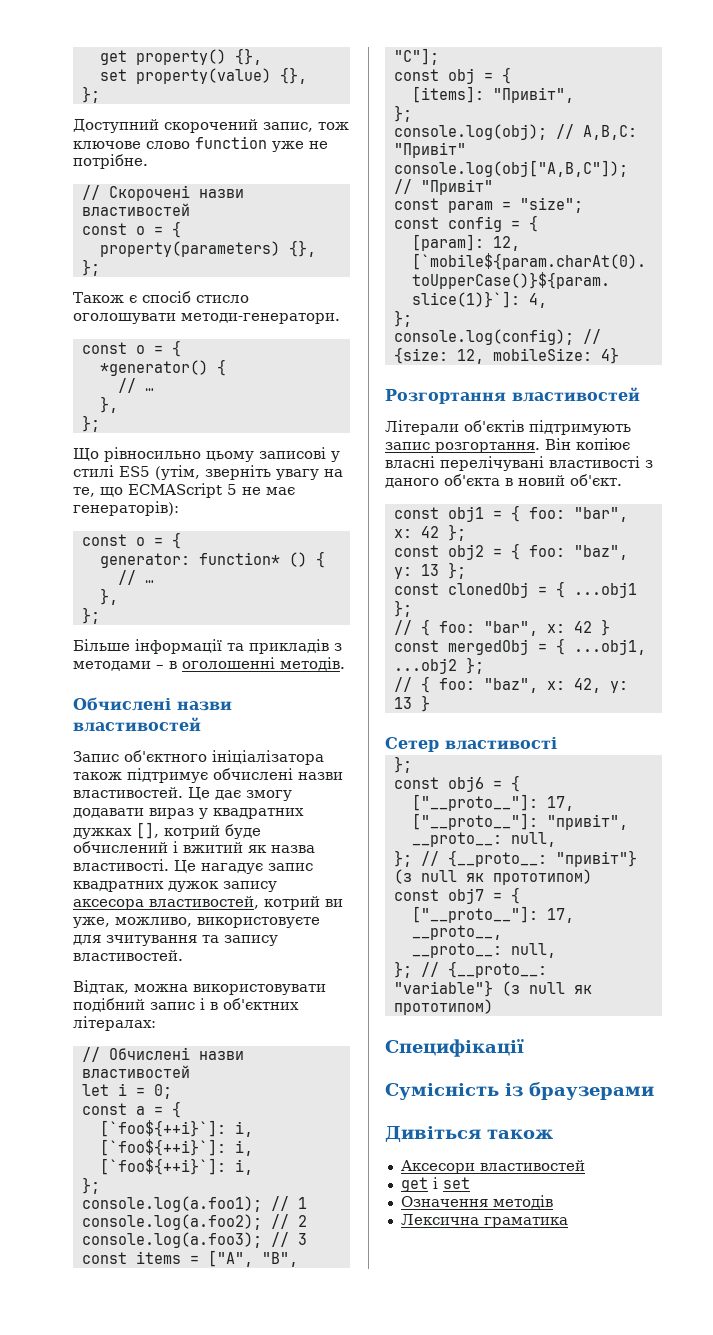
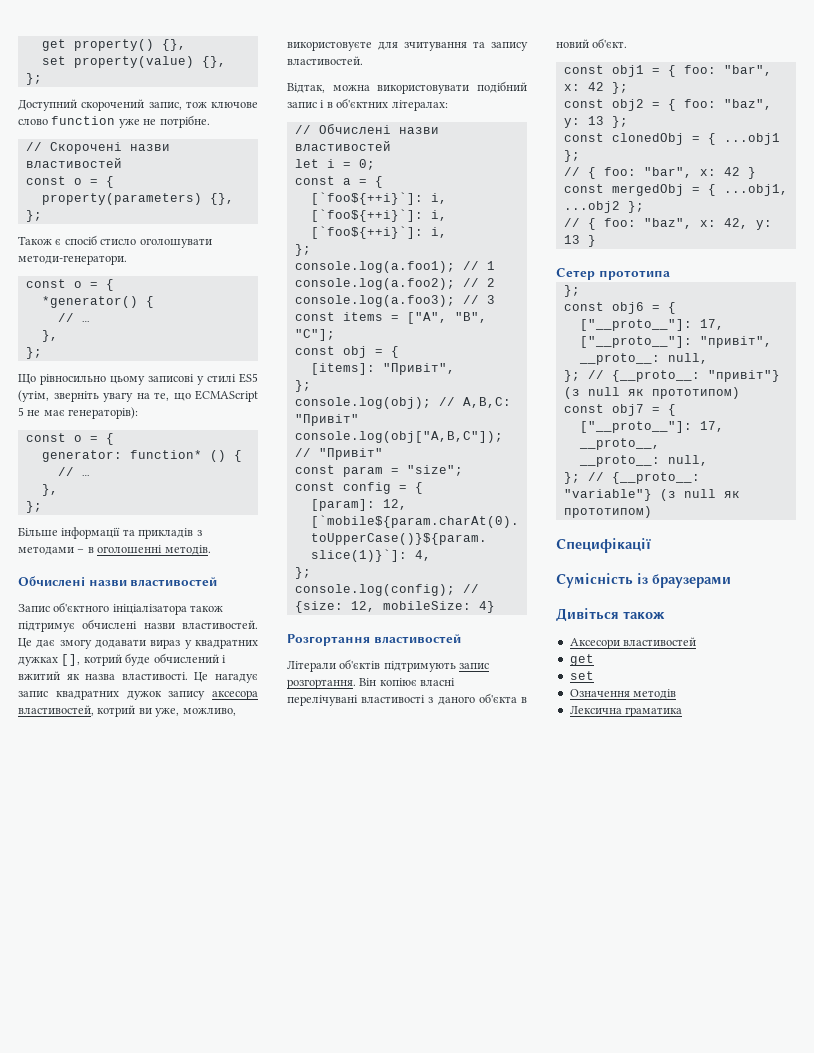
- Сетер властивості
+ Сетер прототипа
  Аксесори властивостей
- get і set
+ get
+ set

